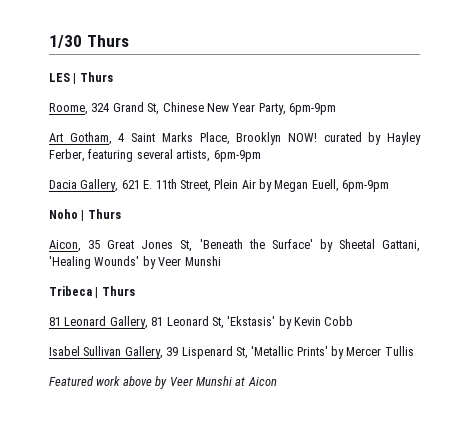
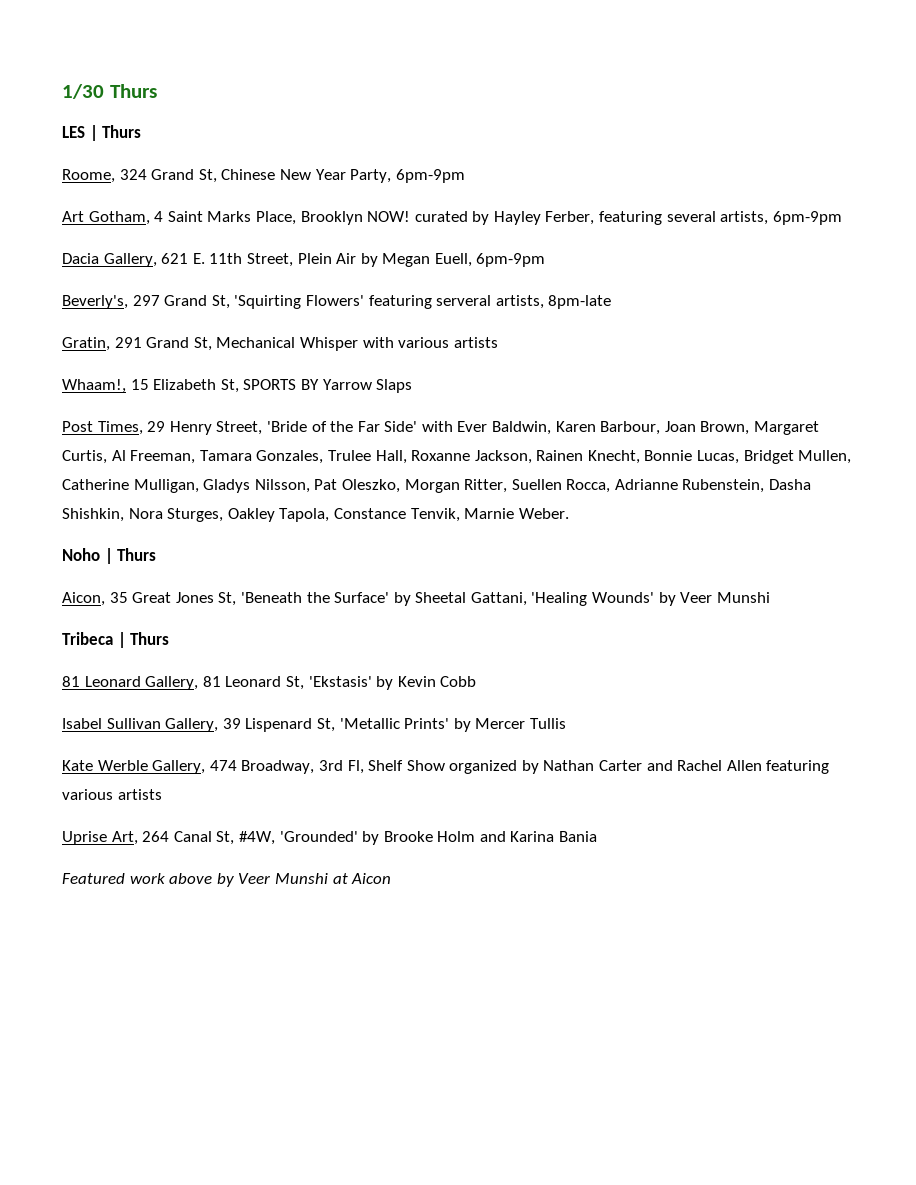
+ Beverly's, 297 Grand St, 'Squirting Flowers' featuring serveral artists, 8pm-late
+ Gratin, 291 Grand St, Mechanical Whisper with various artists
+ Whaam!, 15 Elizabeth St, SPORTS BY Yarrow Slaps
+ Post Times, 29 Henry Street, 'Bride of the Far Side' with Ever Baldwin, Karen Barbour, Joan Brown, Margaret Curtis, Al Freeman, Tamara Gonzales, Trulee Hall, Roxanne Jackson, Rainen Knecht, Bonnie Lucas, Bridget Mullen, Catherine Mulligan, Gladys Nilsson, Pat Oleszko, Morgan Ritter, Suellen Rocca, Adrianne Rubenstein, Dasha Shishkin, Nora Sturges, Oakley Tapola, Constance Tenvik, Marnie Weber.
+ Kate Werble Gallery, 474 Broadway, 3rd Fl, Shelf Show organized by Nathan Carter and Rachel Allen featuring various artists
+ Uprise Art, 264 Canal St, #4W, 'Grounded' by Brooke Holm and Karina Bania

